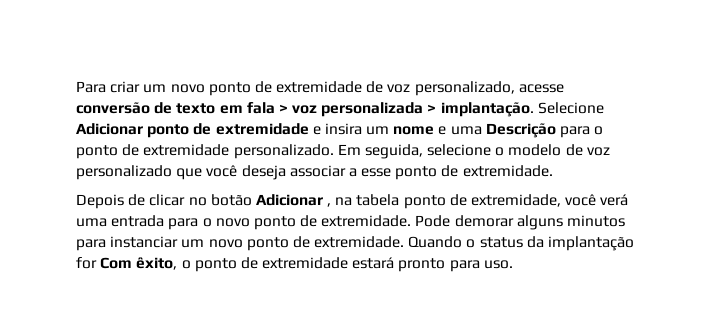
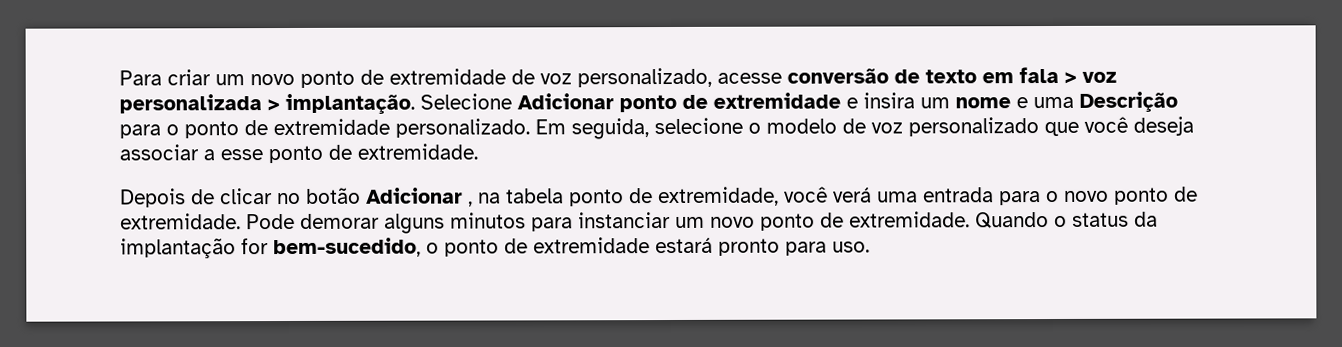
- Quando o status da implantação for Com êxito, o ponto de extremidade estará pronto para uso.
+ Quando o status da implantação for bem-sucedido, o ponto de extremidade estará pronto para uso.

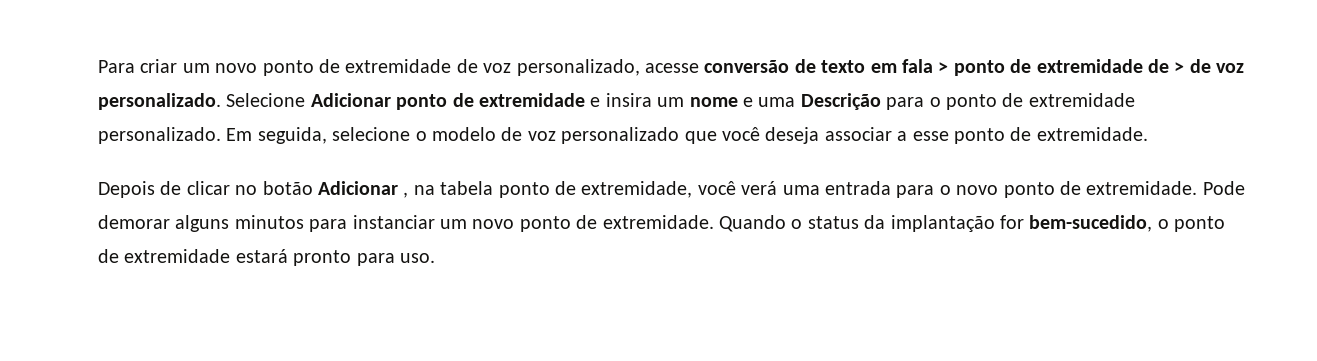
- Para criar um novo ponto de extremidade de voz personalizado, acesse conversão de texto em fala > voz personalizada > implantação.
+ Para criar um novo ponto de extremidade de voz personalizado, acesse conversão de texto em fala > ponto de extremidade de > de voz personalizado.

